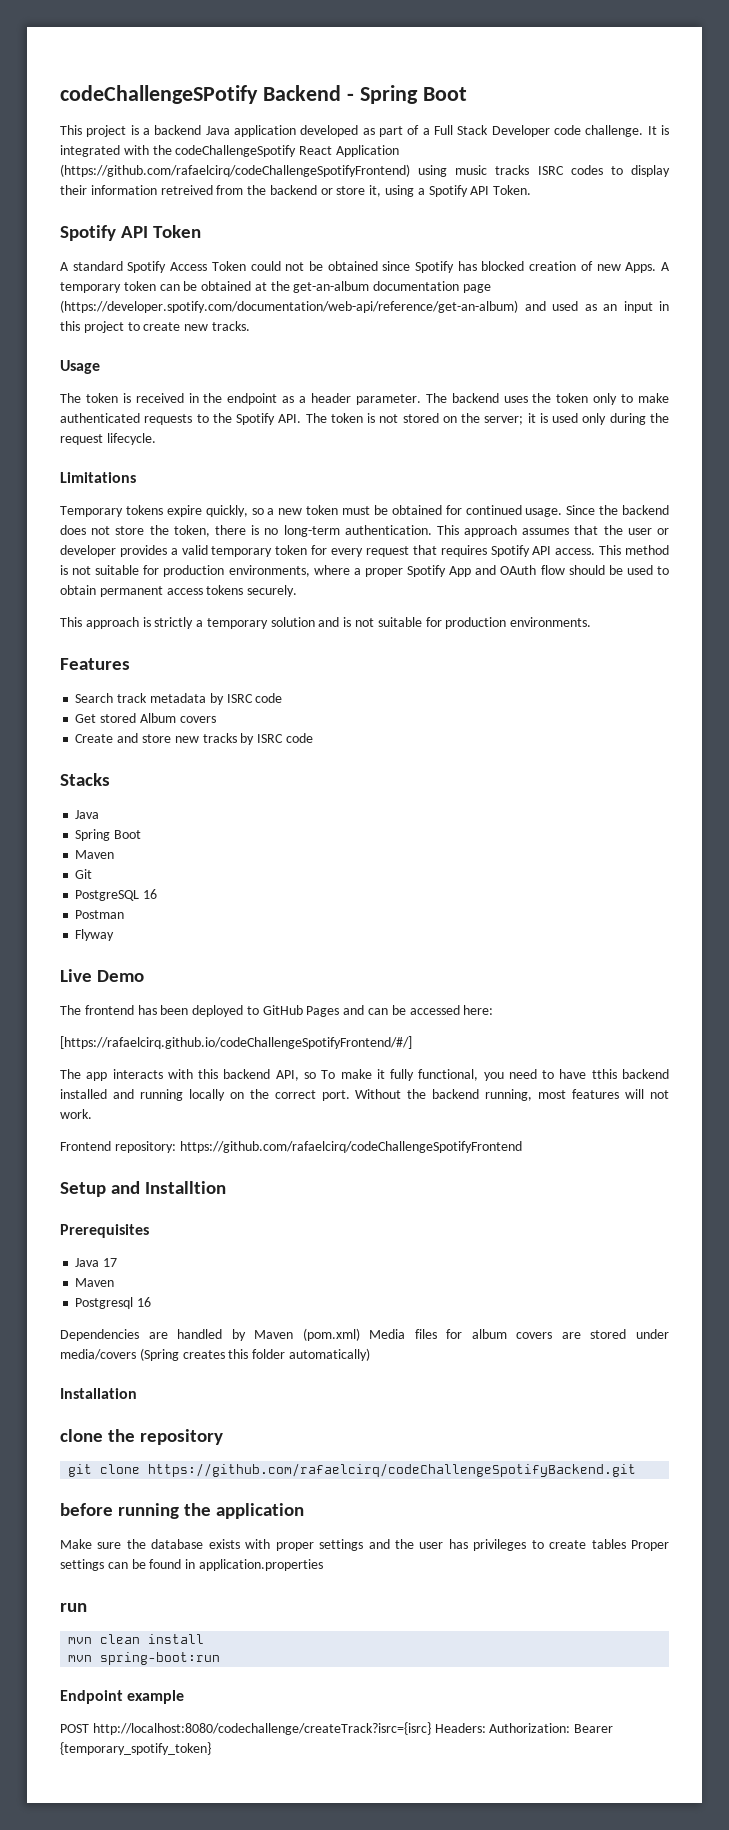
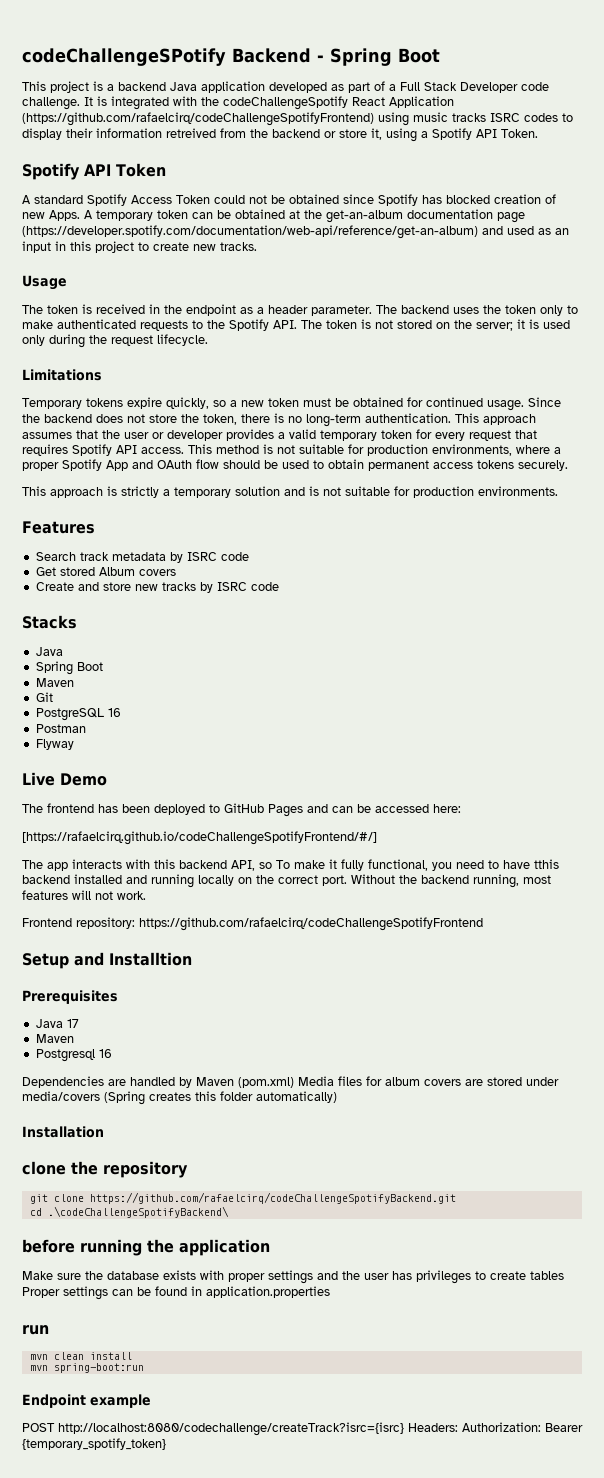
+ cd .\codeChallengeSpotifyBackend\

